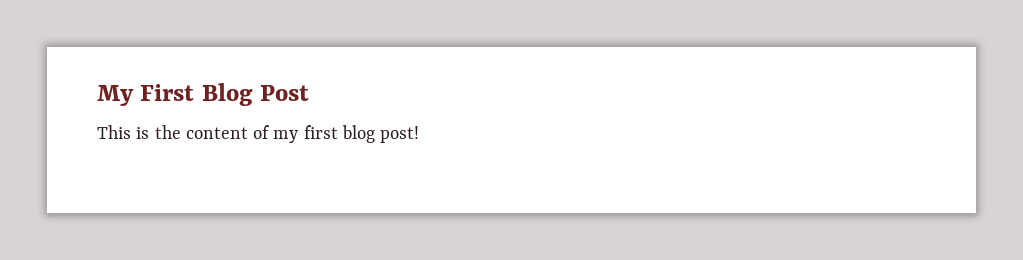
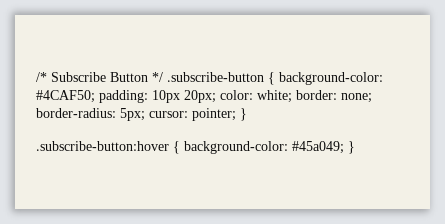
- My First Blog Post
- This is the content of my first blog post!
+ /* Subscribe Button */ .subscribe-button { background-color: #4CAF50; padding: 10px 20px; color: white; border: none; border-radius: 5px; cursor: pointer; }
+ .subscribe-button:hover { background-color: #45a049; }

